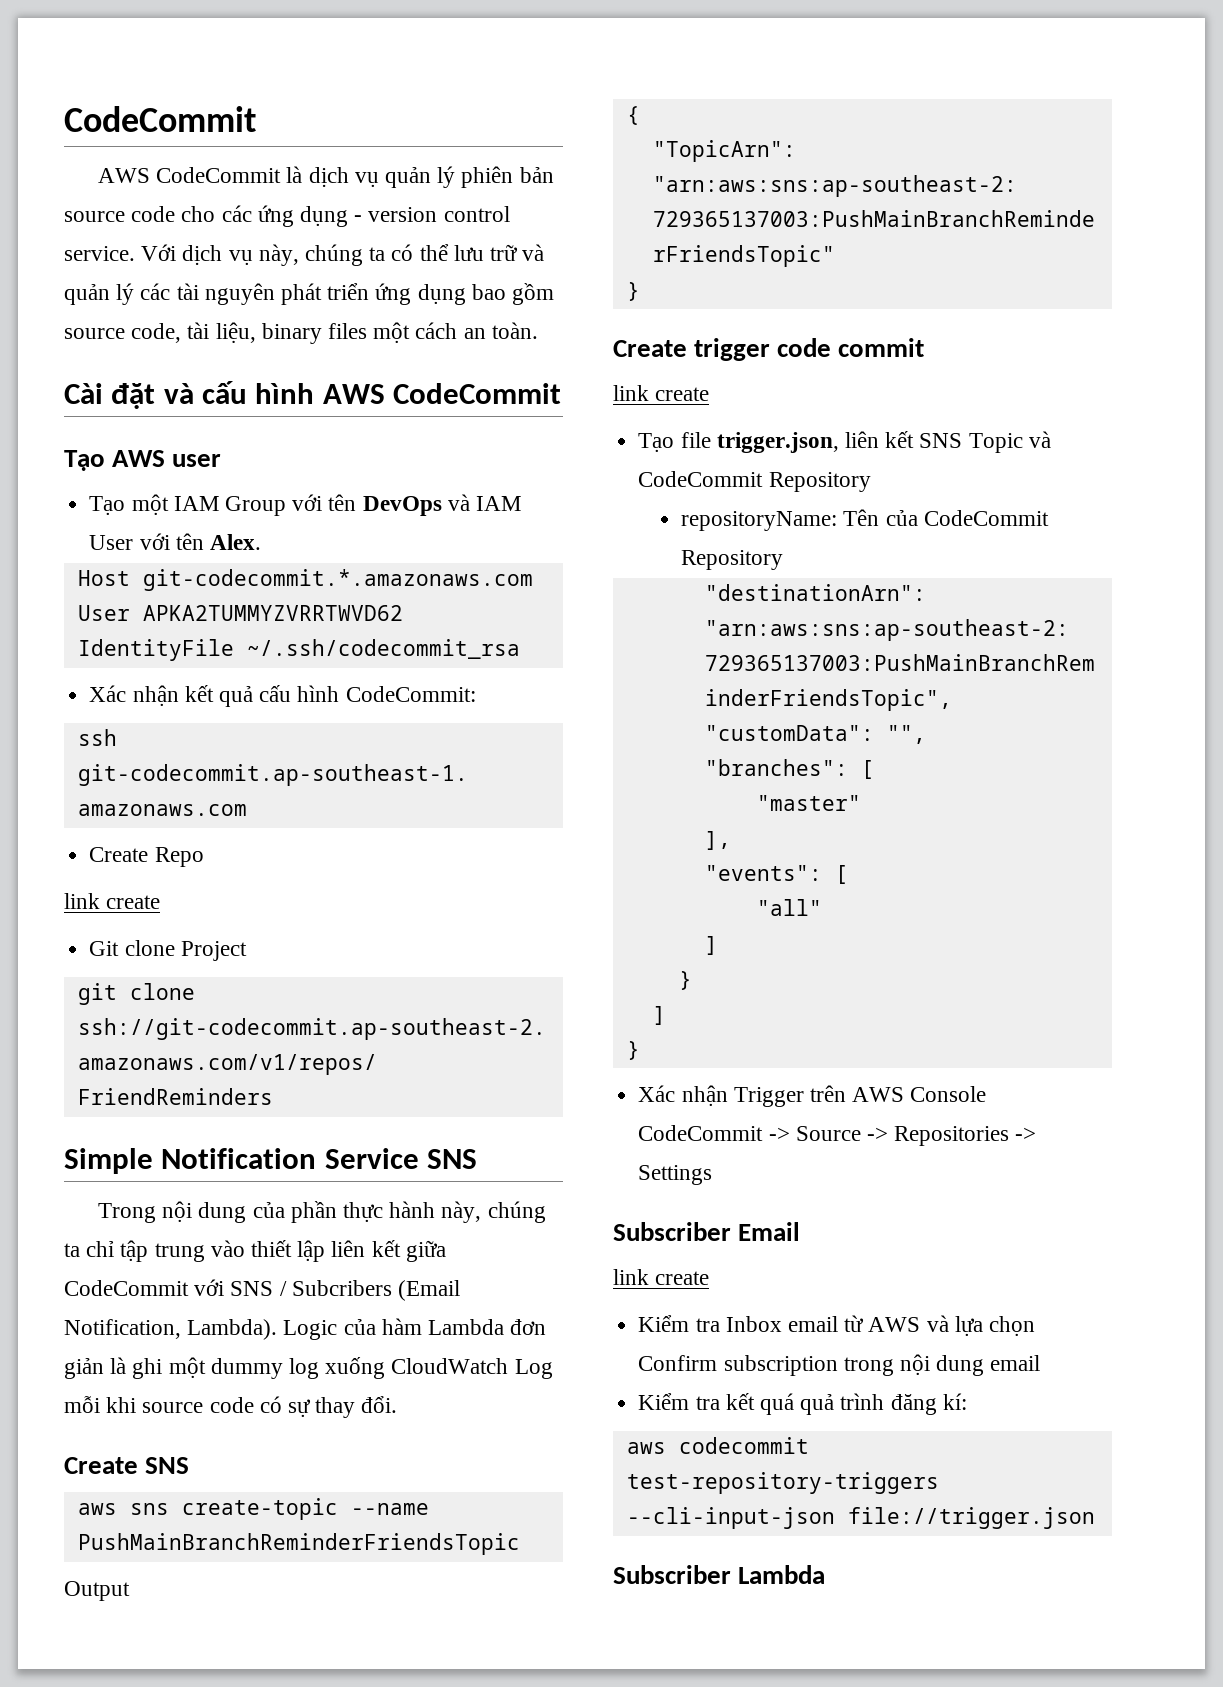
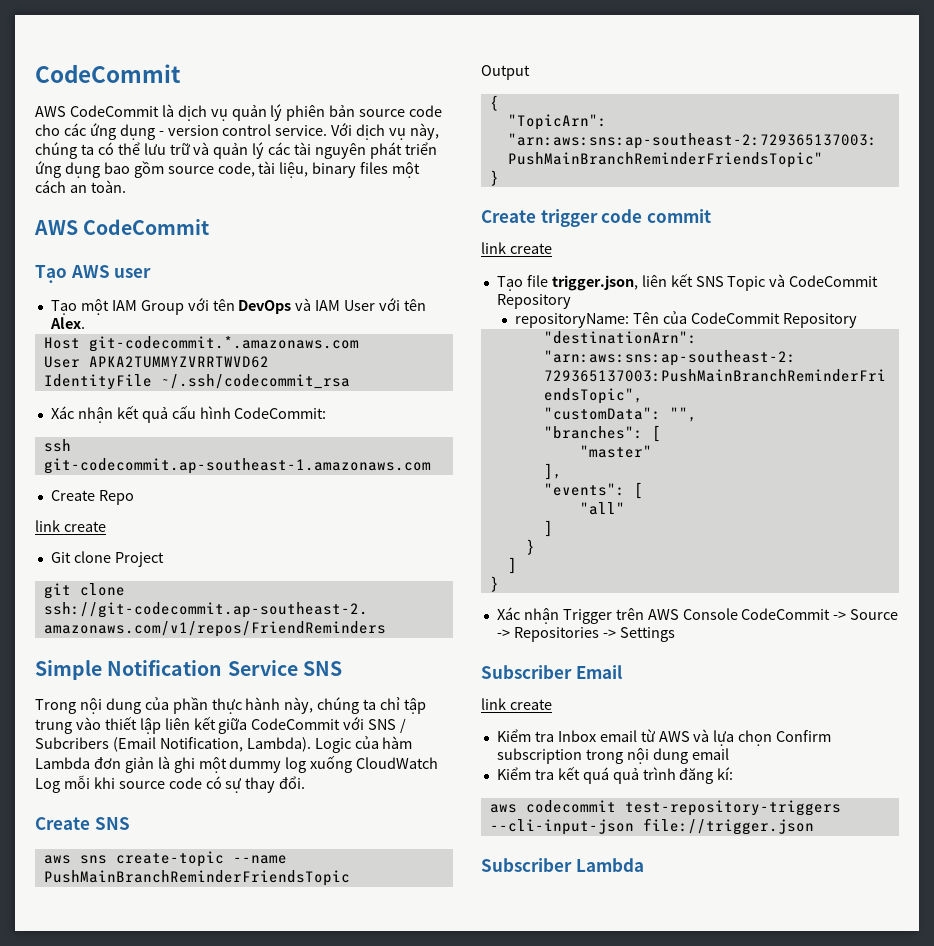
  Với dịch vụ này, chúng ta có thể lưu trữ và quản lý các tài nguyên phát triển ứng dụng bao gồm source code, tài liệu, binary files một cách an toàn.
- Cài đặt và cấu hình AWS CodeCommit
+ AWS CodeCommit

